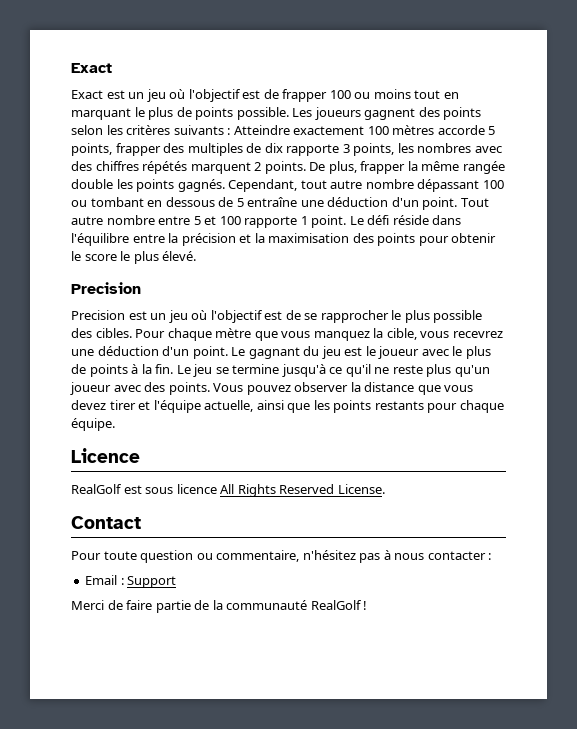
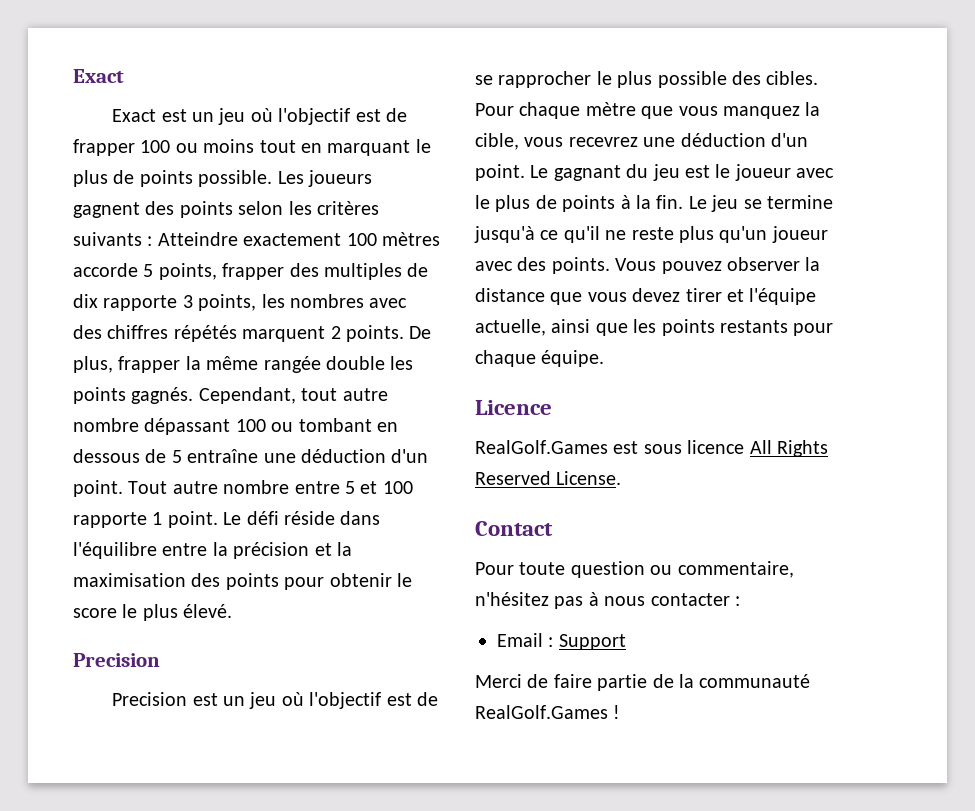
- RealGolf est sous licence All Rights Reserved License.
+ RealGolf.Games est sous licence All Rights Reserved License.
- Merci de faire partie de la communauté RealGolf !
+ Merci de faire partie de la communauté RealGolf.Games !

